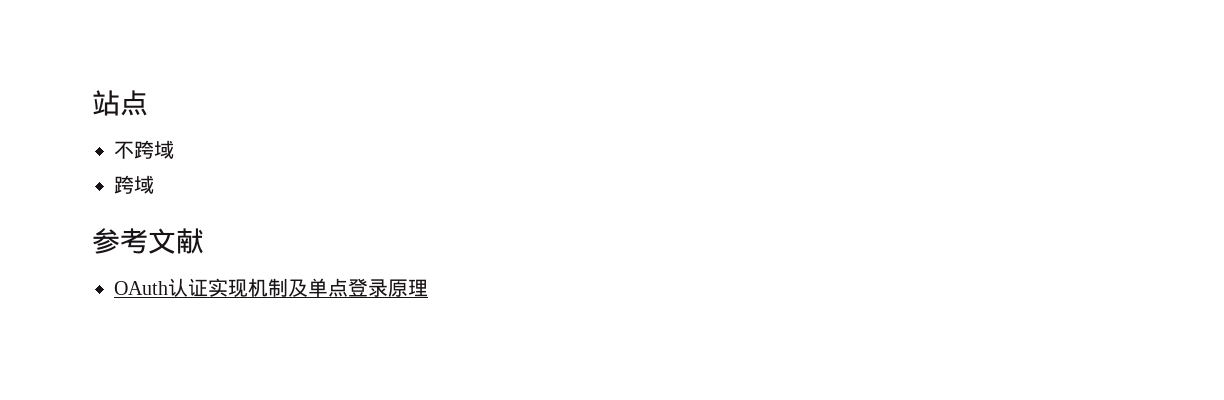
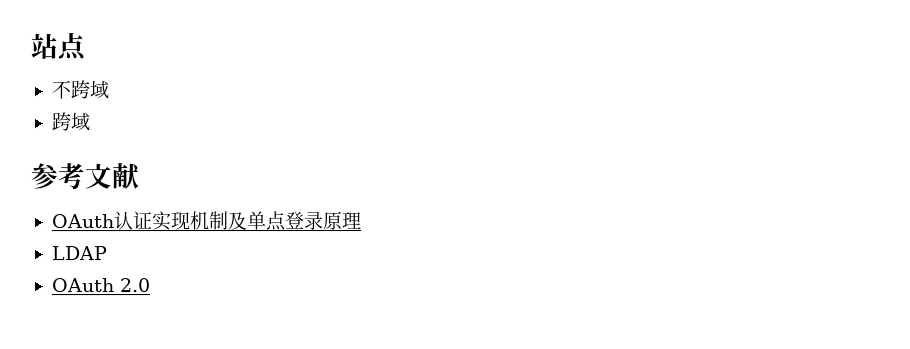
+ LDAP
+ OAuth 2.0

